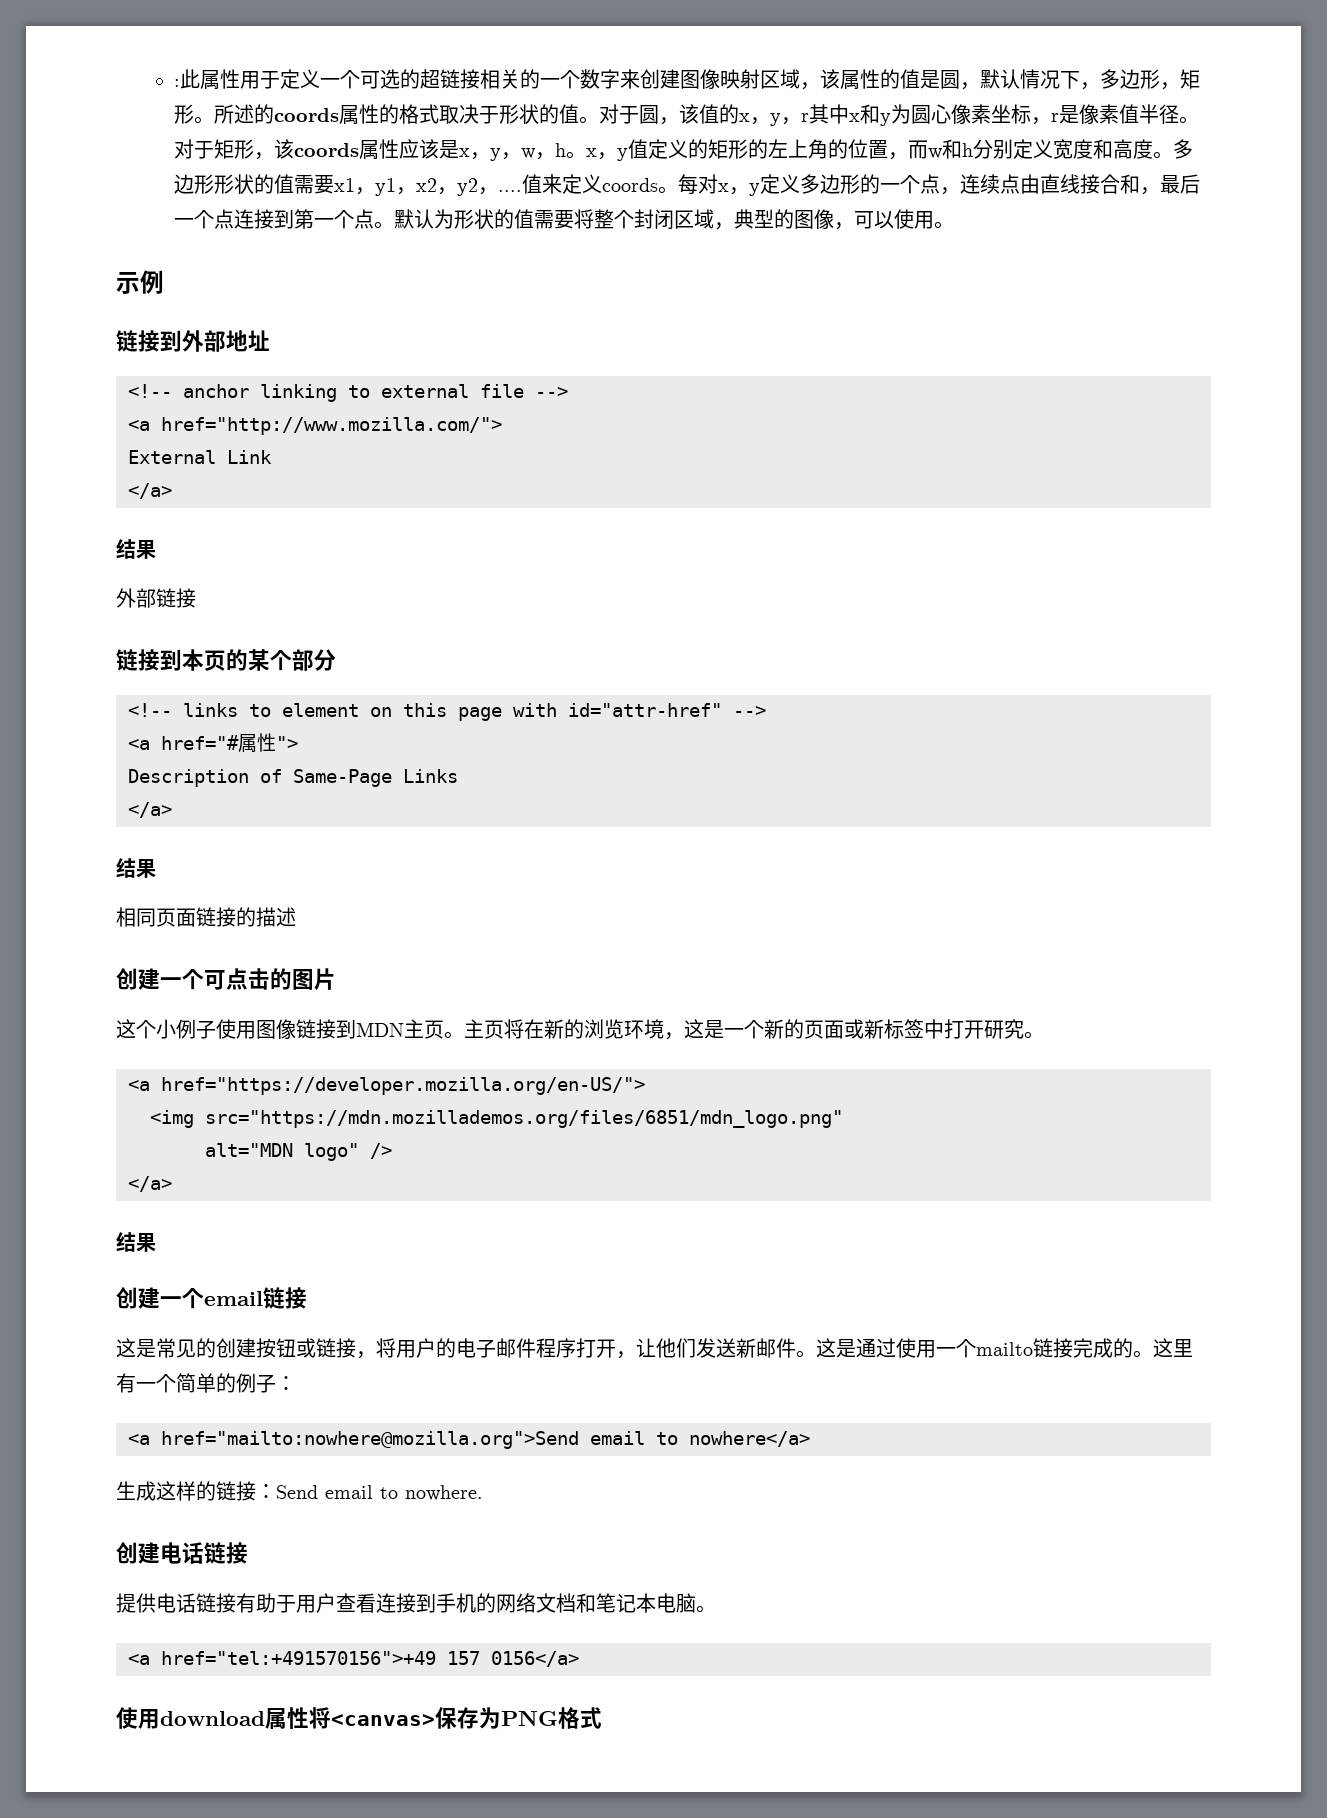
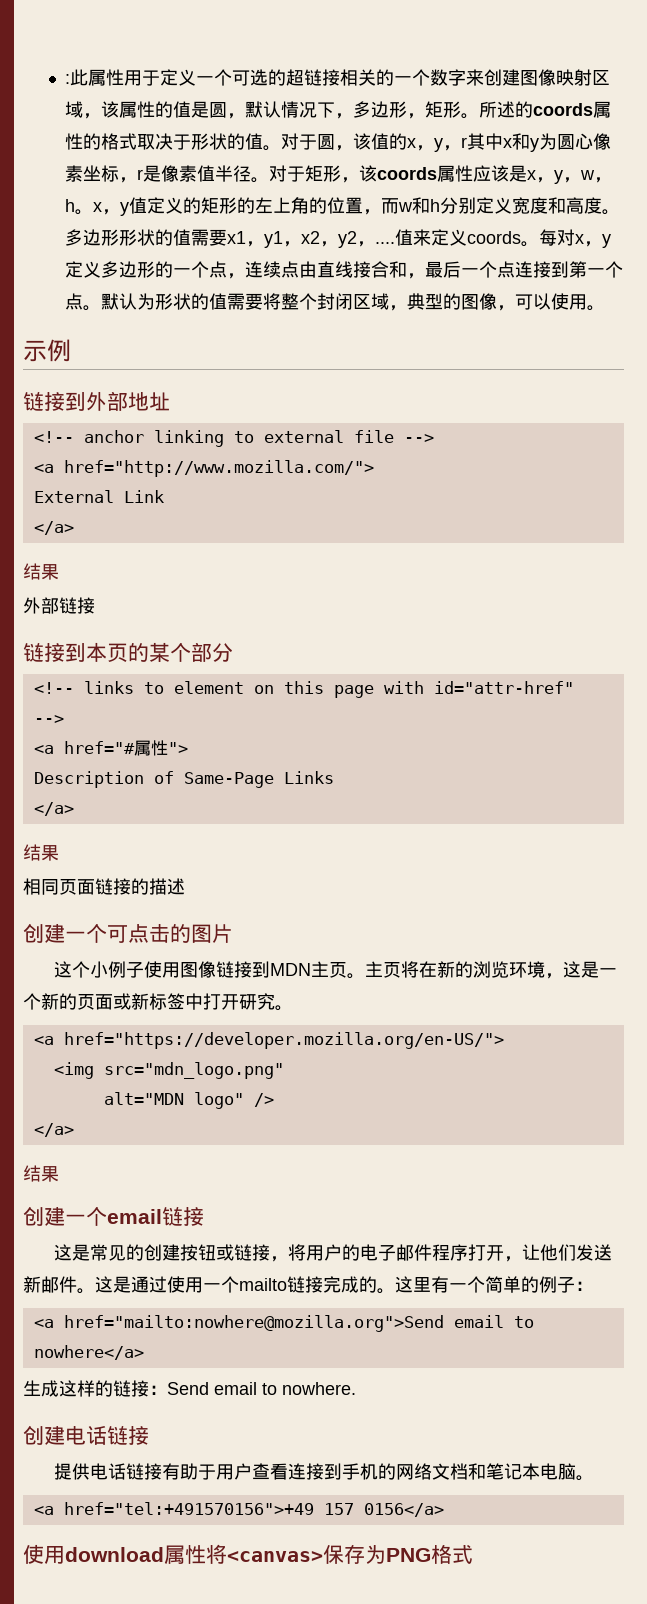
- <img src="https://mdn.mozillademos.org/files/6851/mdn_logo.png"
+ <img src="mdn_logo.png"

